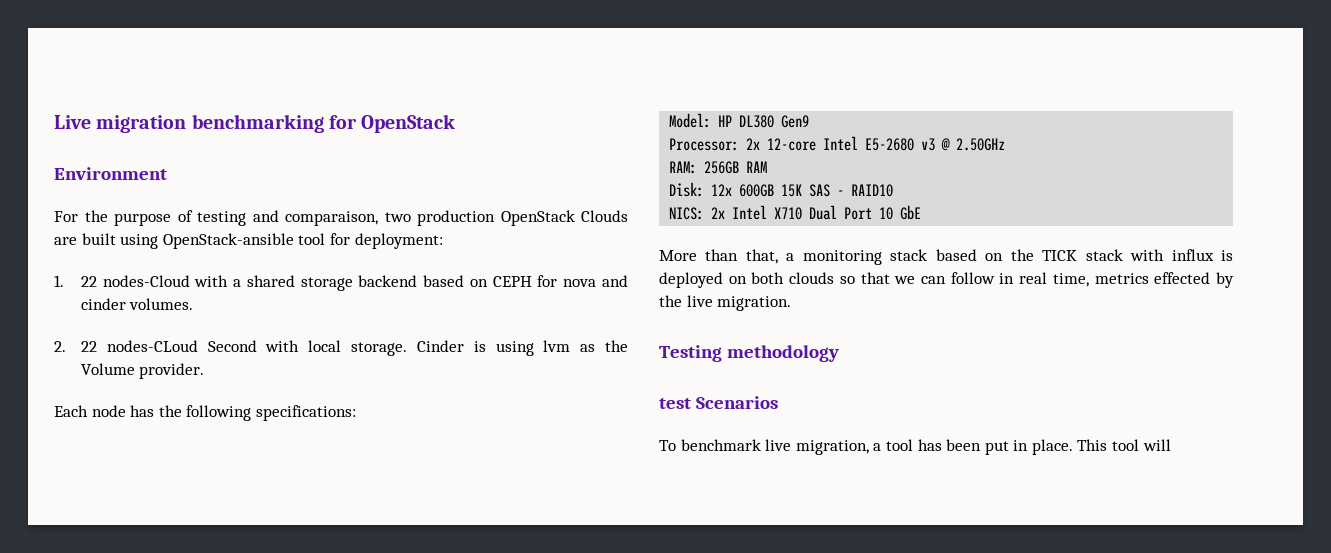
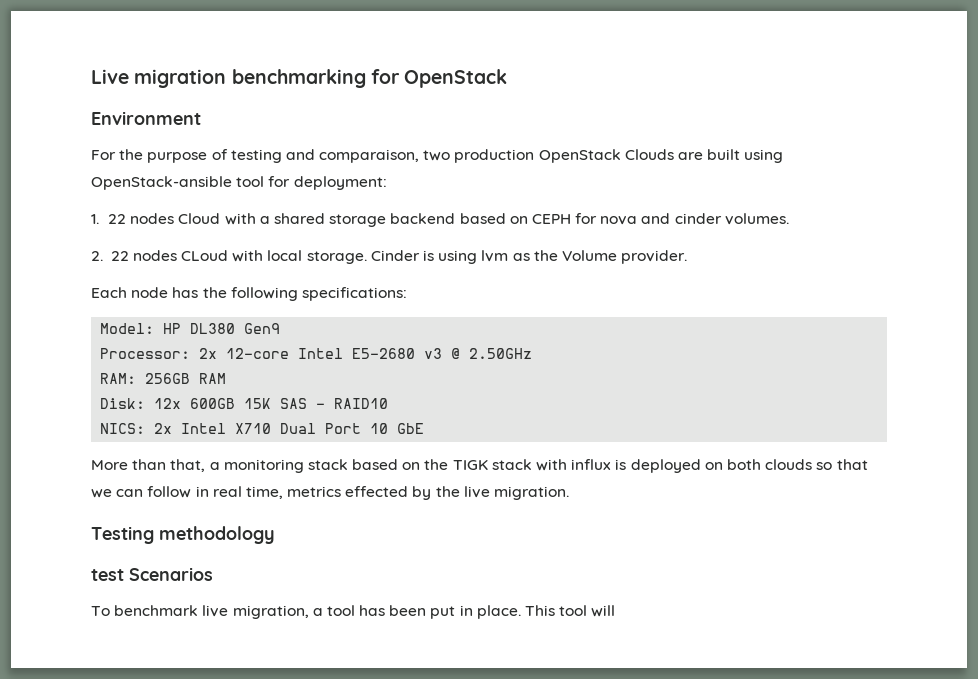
- 1. 22 nodes-Cloud with a shared storage backend based on CEPH for nova and cinder volumes.
+ 1. 22 nodes Cloud with a shared storage backend based on CEPH for nova and cinder volumes.
- 2. 22 nodes-CLoud Second with local storage.
+ 2. 22 nodes CLoud with local storage.
- More than that, a monitoring stack based on the TICK stack with influx is deployed on both clouds so that we can follow in real time, metrics effected by the live migration.
+ More than that, a monitoring stack based on the TIGK stack with influx is deployed on both clouds so that we can follow in real time, metrics effected by the live migration.

